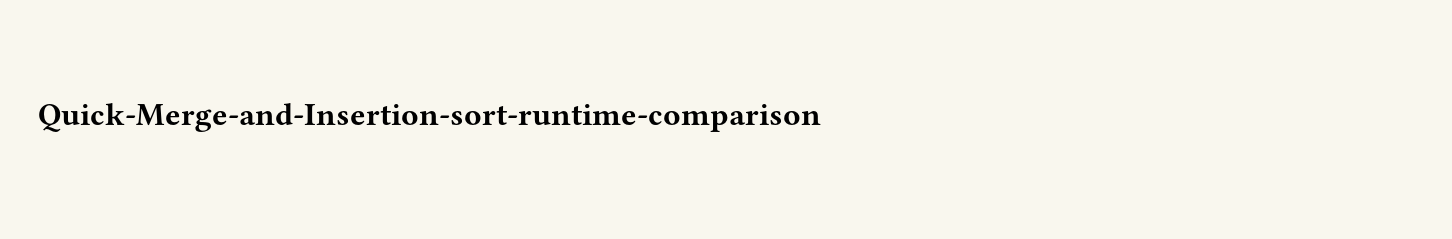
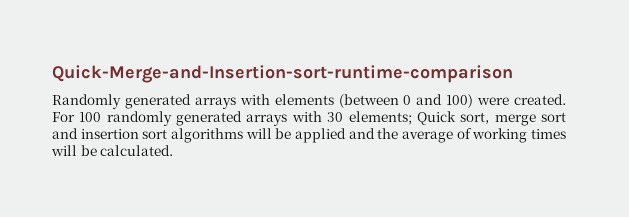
+ Randomly generated arrays with elements (between 0 and 100) were created. For 100 randomly generated arrays with 30 elements; Quick sort, merge sort and insertion sort algorithms will be applied and the average of working times will be calculated.

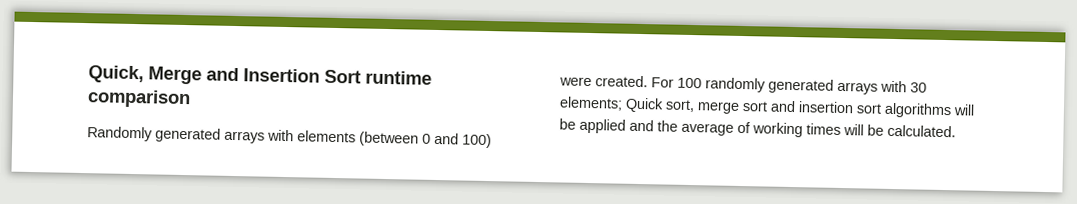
- Quick-Merge-and-Insertion-sort-runtime-comparison
+ Quick, Merge and Insertion Sort runtime comparison

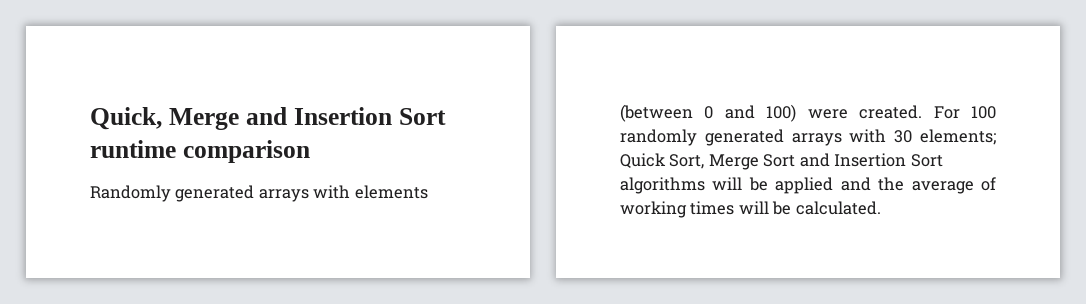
- For 100 randomly generated arrays with 30 elements; Quick sort, merge sort and insertion sort algorithms will be applied and the average of working times will be calculated.
+ For 100 randomly generated arrays with 30 elements; Quick Sort, Merge Sort and Insertion Sort algorithms will be applied and the average of working times will be calculated.

